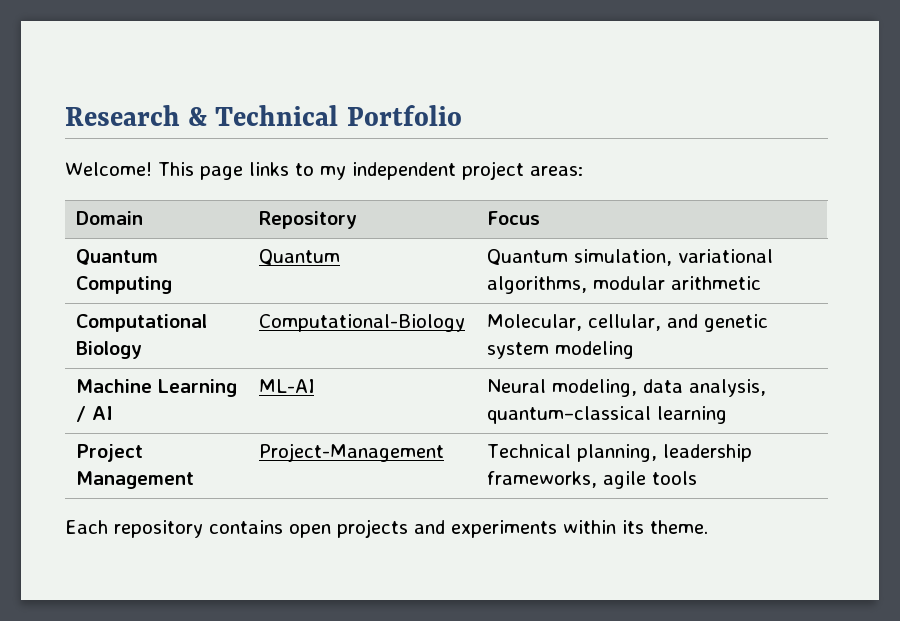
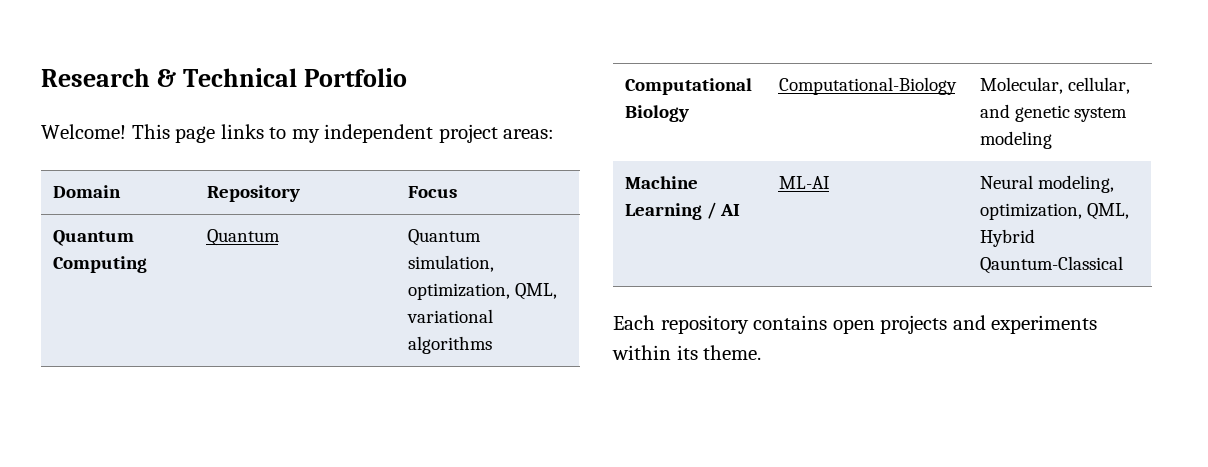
- Quantum Computing | Quantum | Quantum simulation, variational algorithms, modular arithmetic
+ Quantum Computing | Quantum | Quantum simulation, optimization, QML, variational algorithms
- Machine Learning / AI | ML-AI | Neural modeling, data analysis, quantum–classical learning
- Project Management | Project-Management | Technical planning, leadership frameworks, agile tools
+ Machine Learning / AI | ML-AI | Neural modeling, optimization, QML, Hybrid Qauntum-Classical

